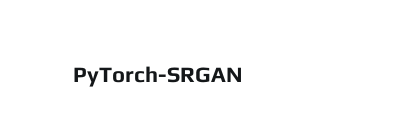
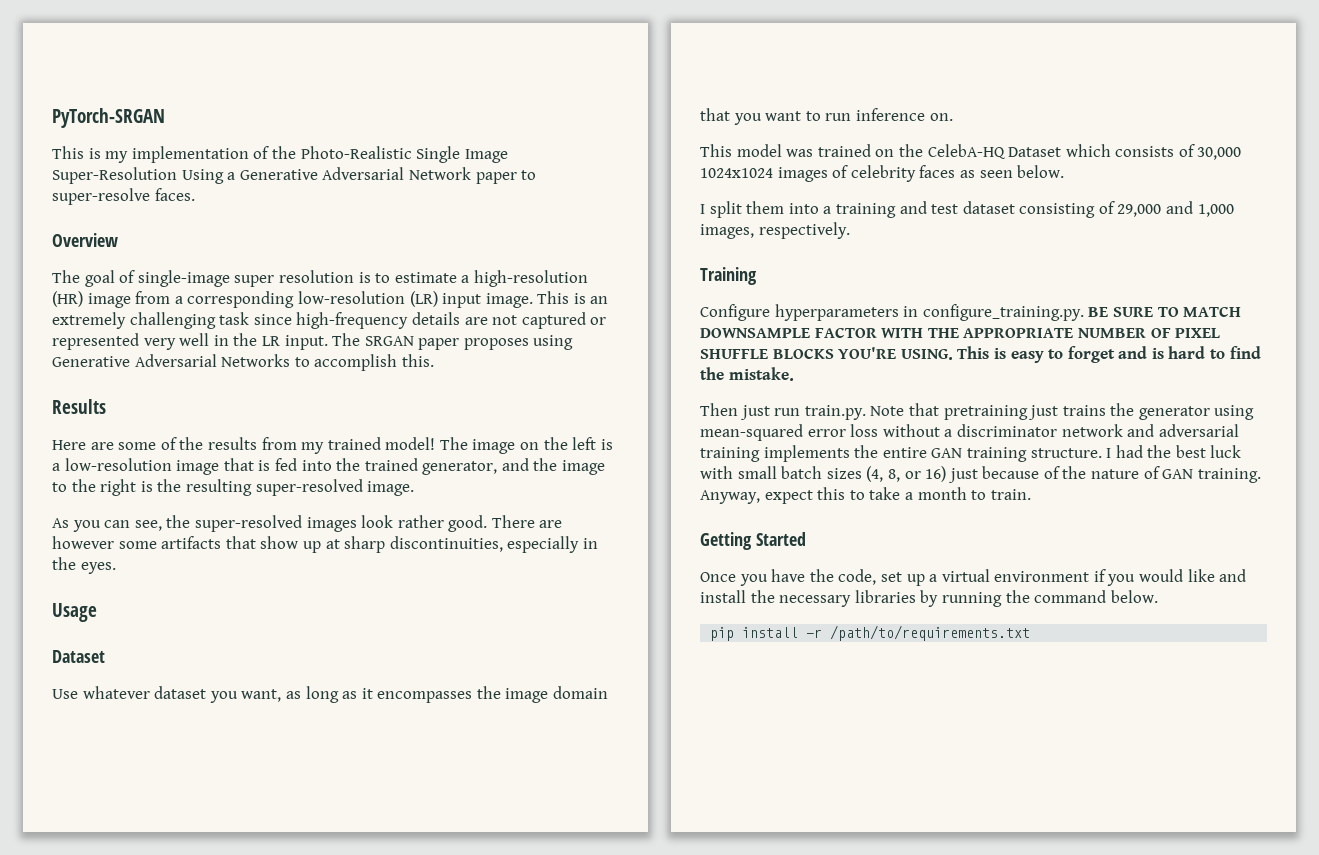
+ This is my implementation of the Photo-Realistic Single Image Super-Resolution Using a Generative Adversarial Network paper to super-resolve faces.
+ Overview
+ The goal of single-image super resolution is to estimate a high-resolution (HR) image from a corresponding low-resolution (LR) input image. This is an extremely challenging task since high-frequency details are not captured or represented very well in the LR input. The SRGAN paper proposes using Generative Adversarial Networks to accomplish this.
+ Results
+ Here are some of the results from my trained model! The image on the left is a low-resolution image that is fed into the trained generator, and the image to the right is the resulting super-resolved image.
+ As you can see, the super-resolved images look rather good. There are however some artifacts that show up at sharp discontinuities, especially in the eyes.
+ Usage
+ Dataset
+ Use whatever dataset you want, as long as it encompasses the image domain that you want to run inference on.
+ This model was trained on the CelebA-HQ Dataset which consists of 30,000 1024x1024 images of celebrity faces as seen below.
+ I split them into a training and test dataset consisting of 29,000 and 1,000 images, respectively.
+ Training
+ Configure hyperparameters in configure_training.py. BE SURE TO MATCH DOWNSAMPLE FACTOR WITH THE APPROPRIATE NUMBER OF PIXEL SHUFFLE BLOCKS YOU'RE USING. This is easy to forget and is hard to find the mistake.
+ Then just run train.py. Note that pretraining just trains the generator using mean-squared error loss without a discriminator network and adversarial training implements the entire GAN training structure. I had the best luck with small batch sizes (4, 8, or 16) just because of the nature of GAN training. Anyway, expect this to take a month to train.
+ Getting Started
+ Once you have the code, set up a virtual environment if you would like and install the necessary libraries by running the command below.
+ pip install -r /path/to/requirements.txt

